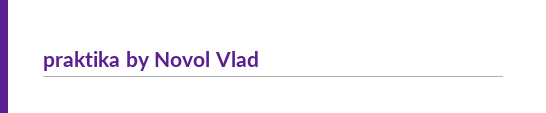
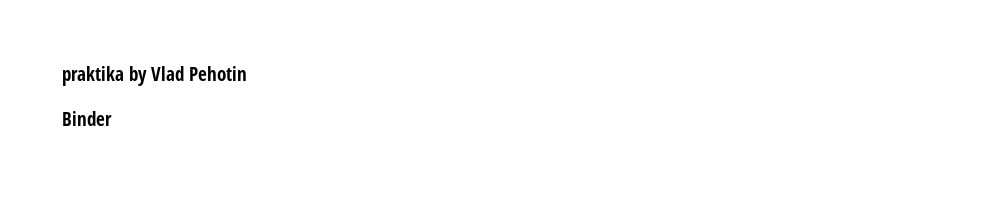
- praktika by Novol Vlad
+ praktika by Vlad Pehotin
+ Binder

